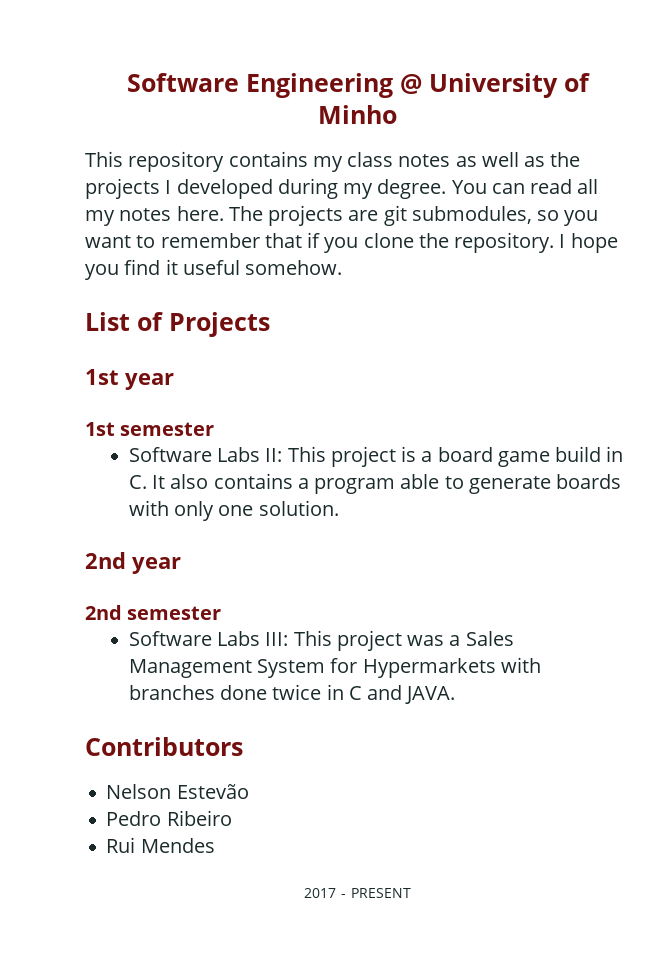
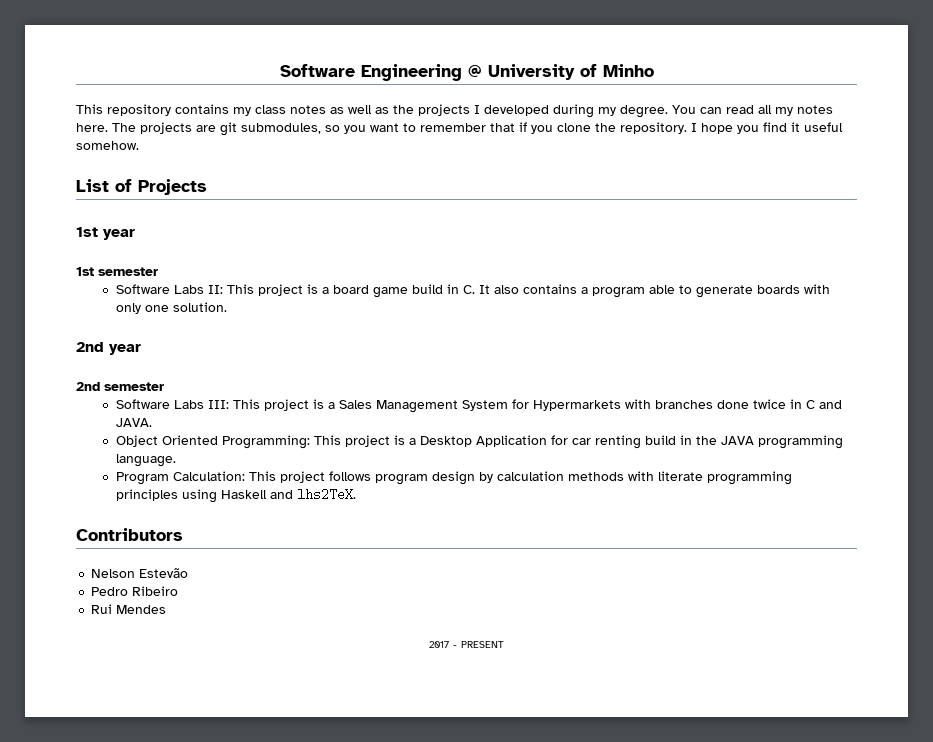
- Software Labs III: This project was a Sales Management System for Hypermarkets with branches done twice in C and JAVA.
+ Software Labs III: This project is a Sales Management System for Hypermarkets with branches done twice in C and JAVA.
+ Object Oriented Programming: This project is a Desktop Application for car renting build in the JAVA programming language.
+ Program Calculation: This project follows program design by calculation methods with literate programming principles using Haskell and lhs2TeX.

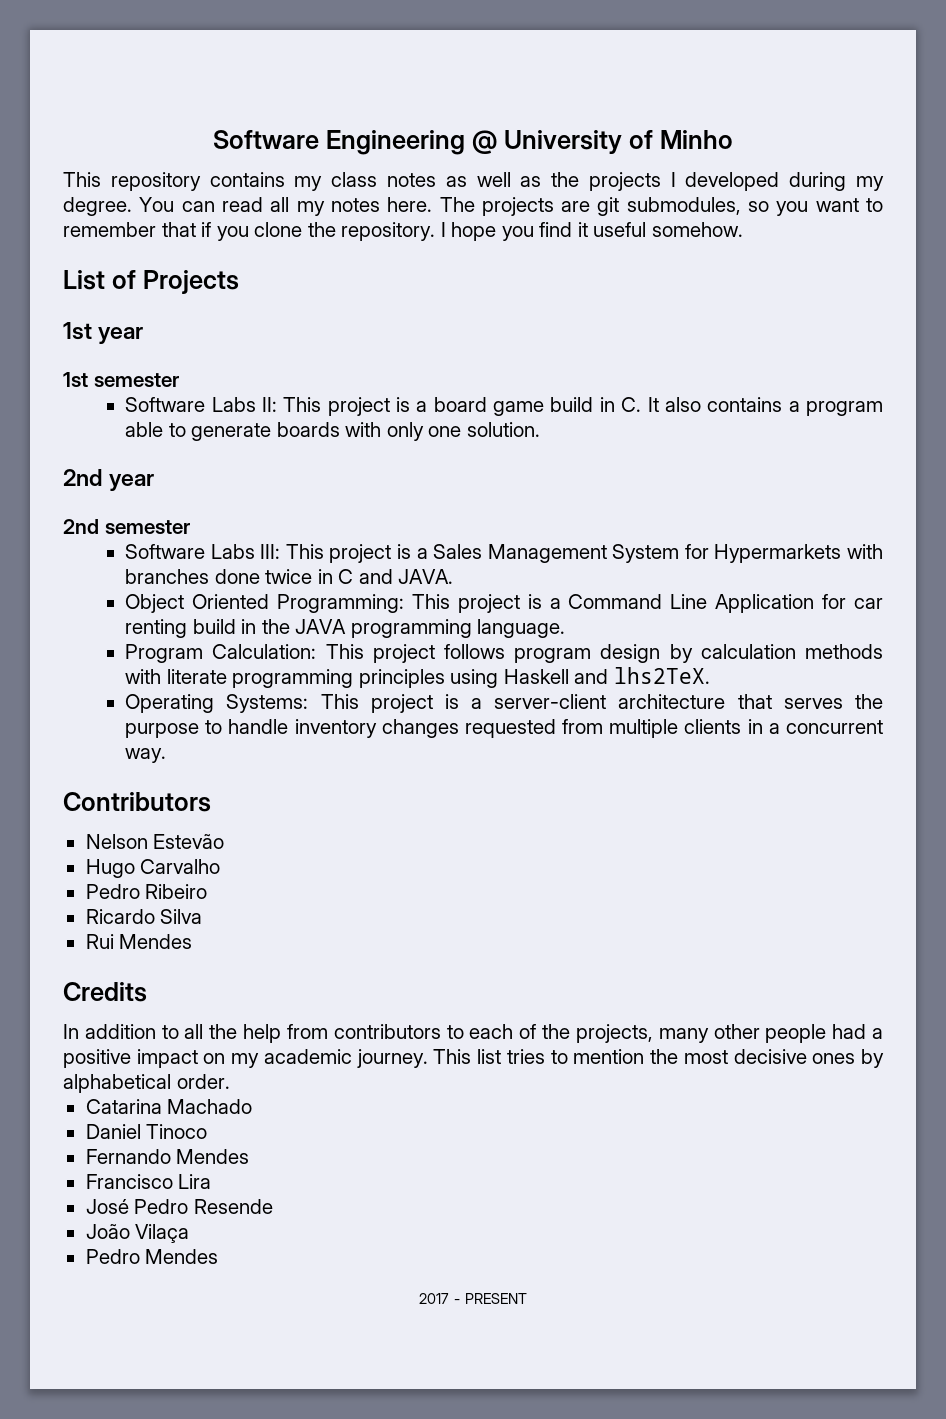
- Object Oriented Programming: This project is a Desktop Application for car renting build in the JAVA programming language.
+ Object Oriented Programming: This project is a Command Line Application for car renting build in the JAVA programming language.
+ Operating Systems: This project is a server-client architecture that serves the purpose to handle inventory changes requested from multiple clients in a concurrent way.
+ Hugo Carvalho
+ Ricardo Silva
+ Credits
+ In addition to all the help from contributors to each of the projects, many other people had a positive impact on my academic journey. This list tries to mention the most decisive ones by alphabetical order.
+ Catarina Machado
+ Daniel Tinoco
+ Fernando Mendes
+ Francisco Lira
+ José Pedro Resende
+ João Vilaça
+ Pedro Mendes

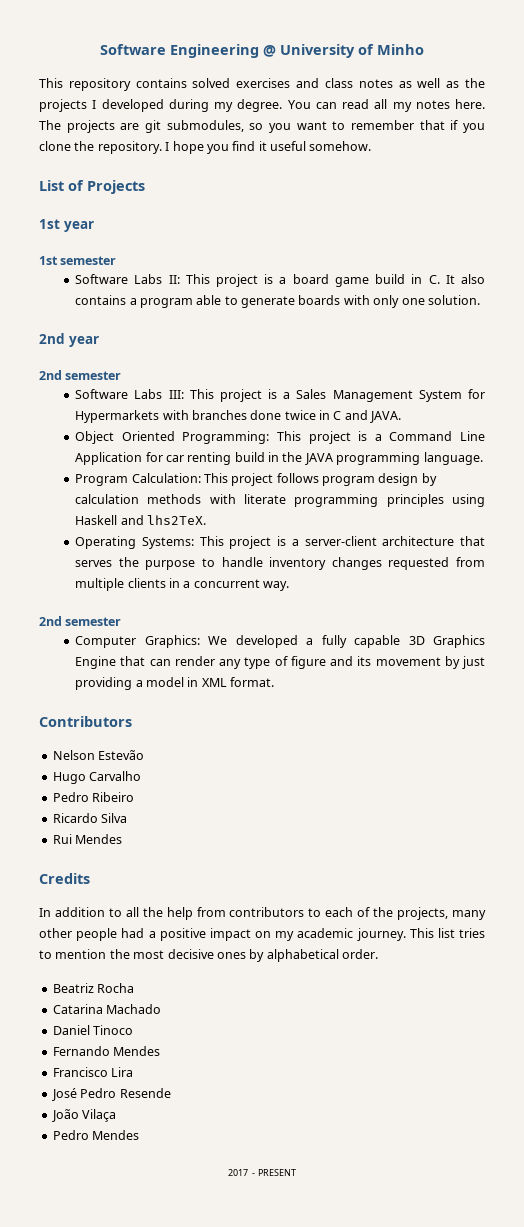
- This repository contains my class notes as well as the projects I developed during my degree.
+ This repository contains solved exercises and class notes as well as the projects I developed during my degree.
  Operating Systems: This project is a server-client architecture that serves the purpose to handle inventory changes requested from multiple clients in a concurrent way.
+ 2nd semester
+ Computer Graphics: We developed a fully capable 3D Graphics Engine that can render any type of figure and its movement by just providing a model in XML format.
+ Beatriz Rocha

